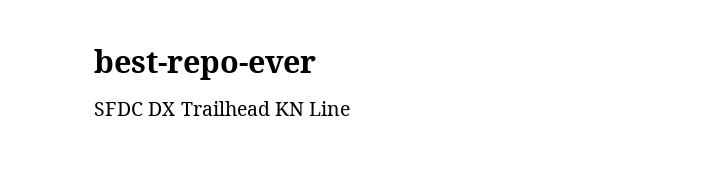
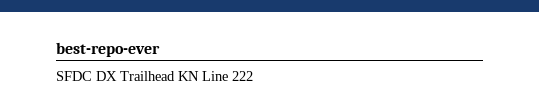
- SFDC DX Trailhead KN Line
+ SFDC DX Trailhead KN Line 222

